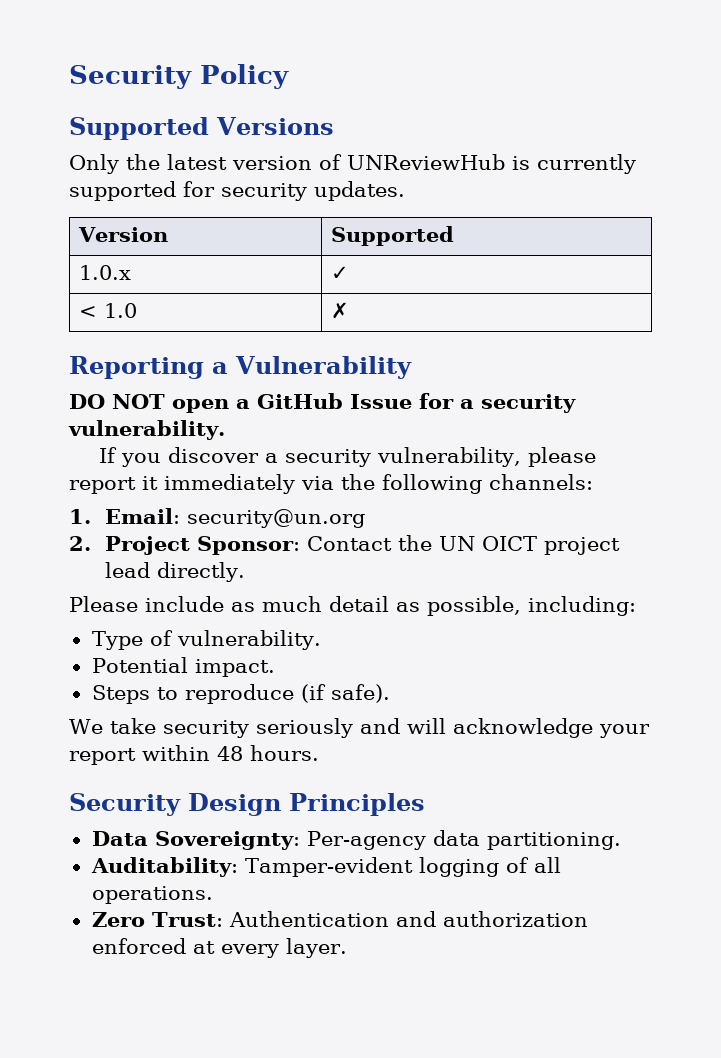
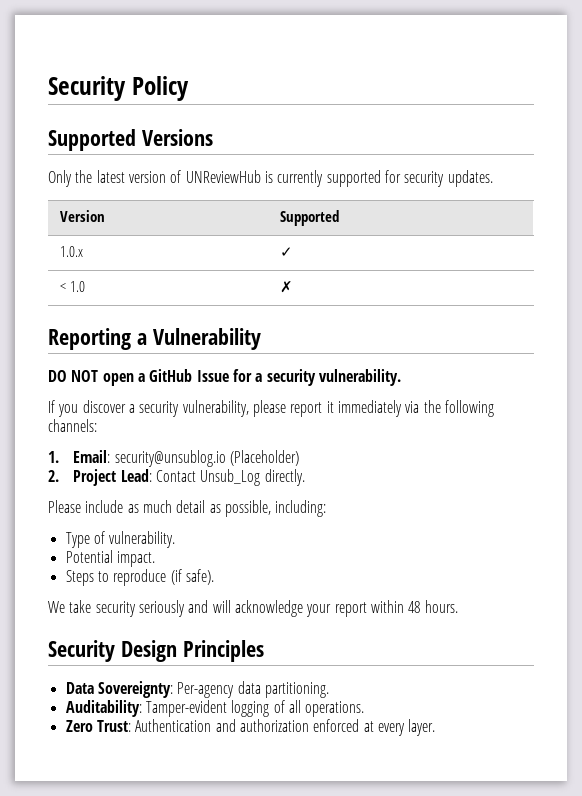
- 1. Email: security@un.org
+ 1. Email: security@unsublog.io (Placeholder)
- 2. Project Sponsor: Contact the UN OICT project lead directly.
+ 2. Project Lead: Contact Unsub_Log directly.

